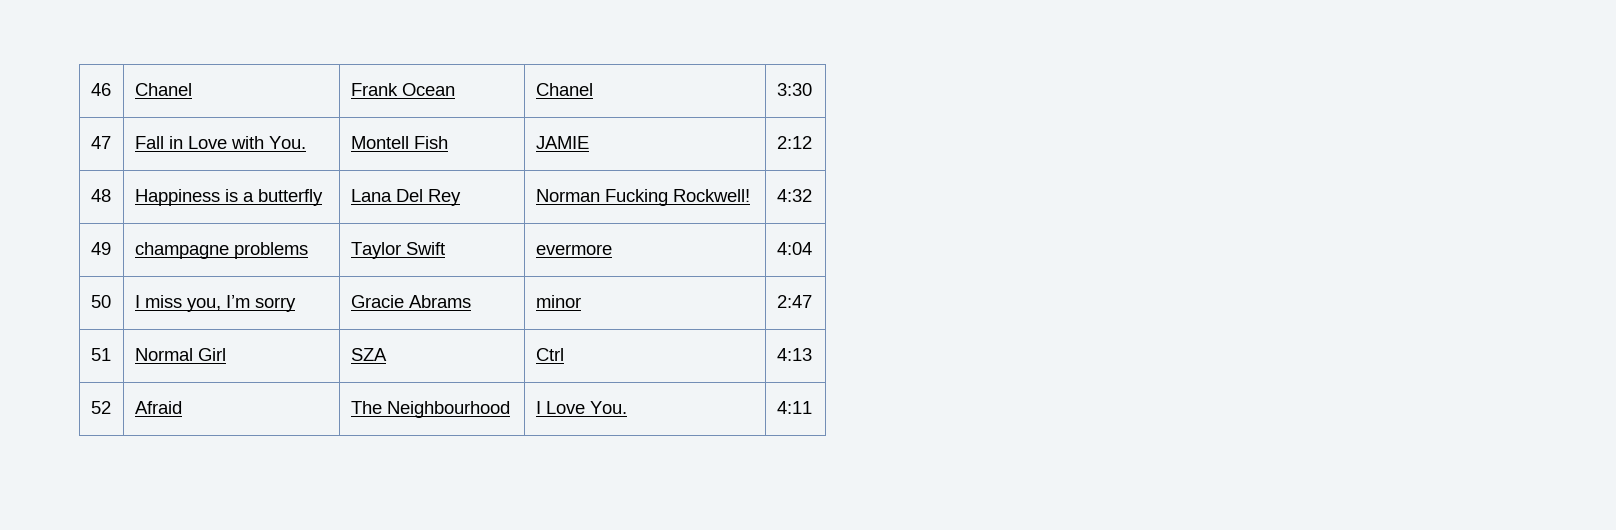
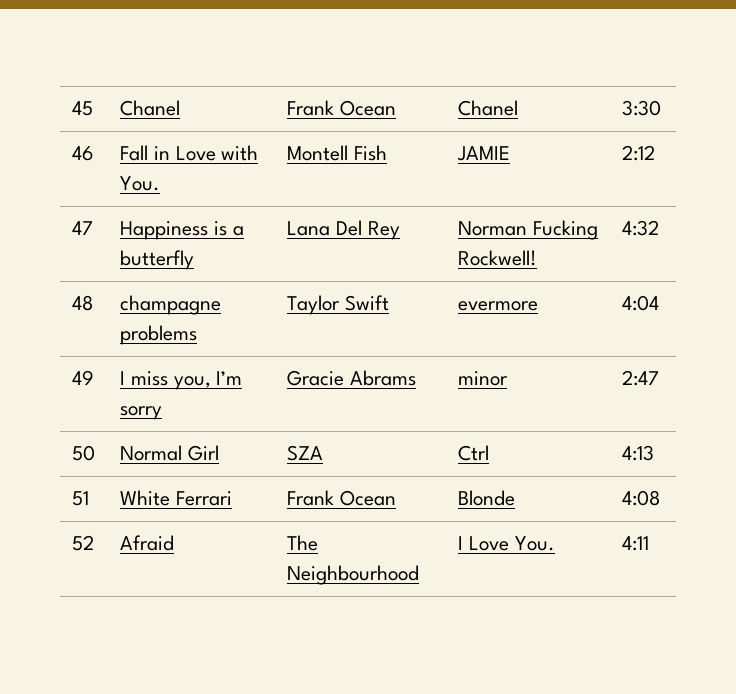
- 46 | Chanel | Frank Ocean | Chanel | 3:30
+ 45 | Chanel | Frank Ocean | Chanel | 3:30
- 47 | Fall in Love with You. | Montell Fish | JAMIE | 2:12
+ 46 | Fall in Love with You. | Montell Fish | JAMIE | 2:12
- 48 | Happiness is a butterfly | Lana Del Rey | Norman Fucking Rockwell! | 4:32
+ 47 | Happiness is a butterfly | Lana Del Rey | Norman Fucking Rockwell! | 4:32
- 49 | champagne problems | Taylor Swift | evermore | 4:04
+ 48 | champagne problems | Taylor Swift | evermore | 4:04
- 50 | I miss you, I’m sorry | Gracie Abrams | minor | 2:47
+ 49 | I miss you, I’m sorry | Gracie Abrams | minor | 2:47
- 51 | Normal Girl | SZA | Ctrl | 4:13
+ 50 | Normal Girl | SZA | Ctrl | 4:13
+ 51 | White Ferrari | Frank Ocean | Blonde | 4:08

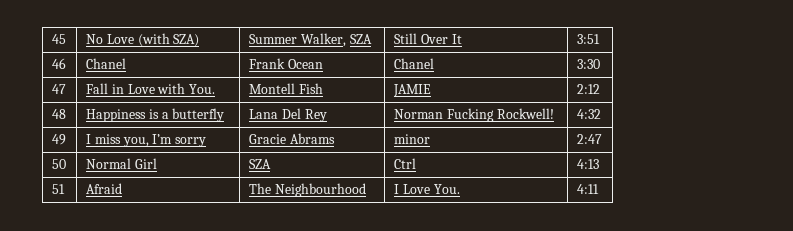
- 45 | Chanel | Frank Ocean | Chanel | 3:30
+ 45 | No Love (with SZA) | Summer Walker, SZA | Still Over It | 3:51
+ 46 | Chanel | Frank Ocean | Chanel | 3:30
- 46 | Fall in Love with You. | Montell Fish | JAMIE | 2:12
+ 47 | Fall in Love with You. | Montell Fish | JAMIE | 2:12
- 47 | Happiness is a butterfly | Lana Del Rey | Norman Fucking Rockwell! | 4:32
+ 48 | Happiness is a butterfly | Lana Del Rey | Norman Fucking Rockwell! | 4:32
- 48 | champagne problems | Taylor Swift | evermore | 4:04
- 51 | White Ferrari | Frank Ocean | Blonde | 4:08
- 52 | Afraid | The Neighbourhood | I Love You. | 4:11
+ 51 | Afraid | The Neighbourhood | I Love You. | 4:11

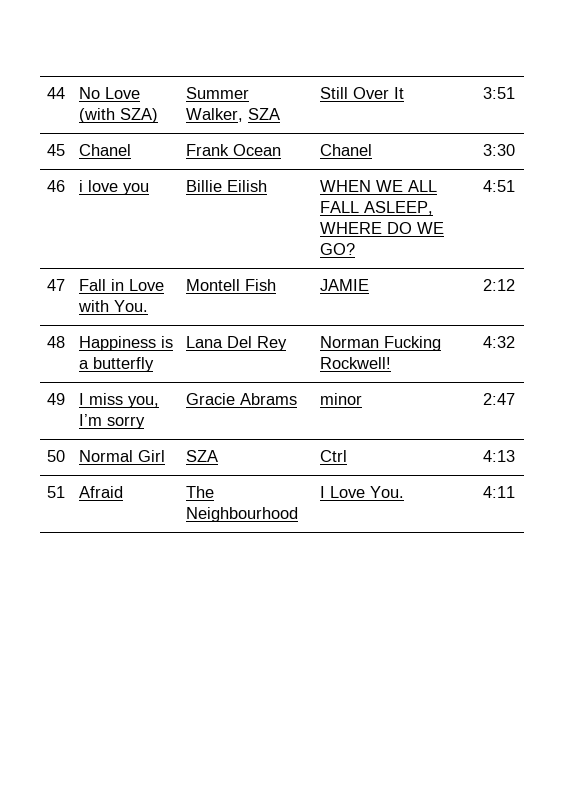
- 45 | No Love (with SZA) | Summer Walker, SZA | Still Over It | 3:51
+ 44 | No Love (with SZA) | Summer Walker, SZA | Still Over It | 3:51
- 46 | Chanel | Frank Ocean | Chanel | 3:30
+ 45 | Chanel | Frank Ocean | Chanel | 3:30
+ 46 | i love you | Billie Eilish | WHEN WE ALL FALL ASLEEP, WHERE DO WE GO? | 4:51

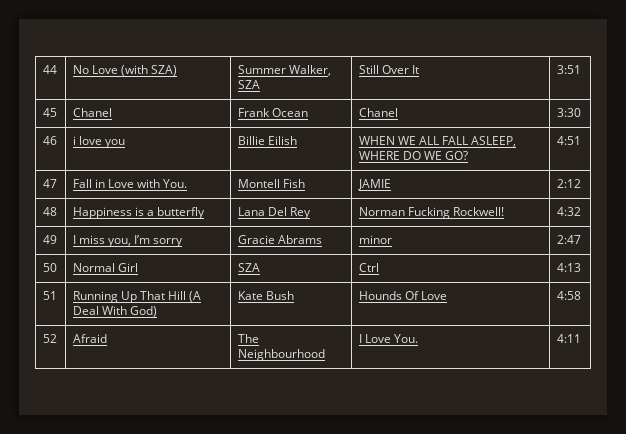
- 51 | Afraid | The Neighbourhood | I Love You. | 4:11
+ 51 | Running Up That Hill (A Deal With God) | Kate Bush | Hounds Of Love | 4:58
+ 52 | Afraid | The Neighbourhood | I Love You. | 4:11

